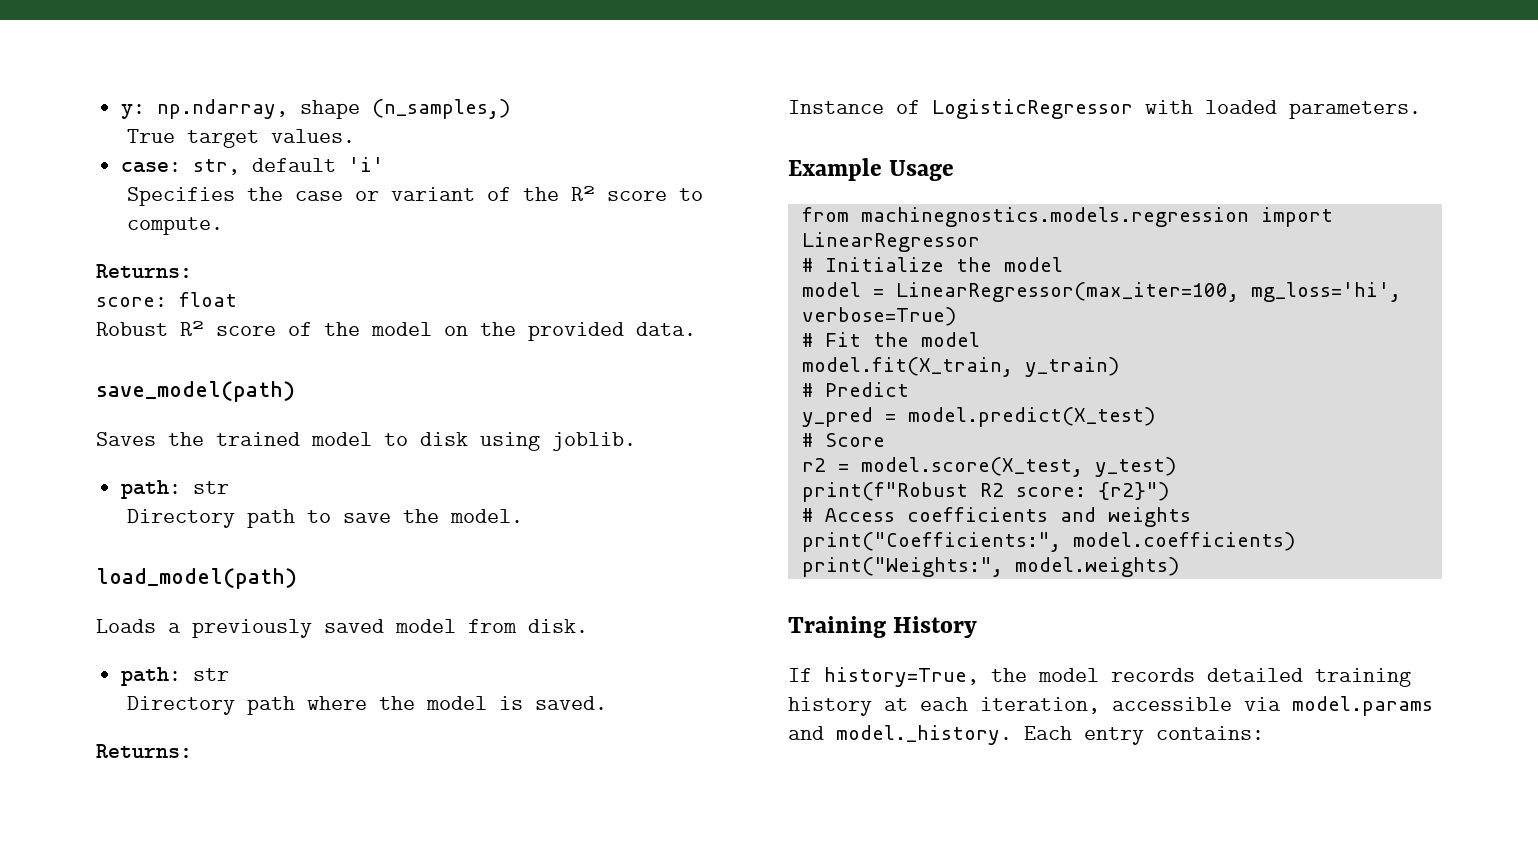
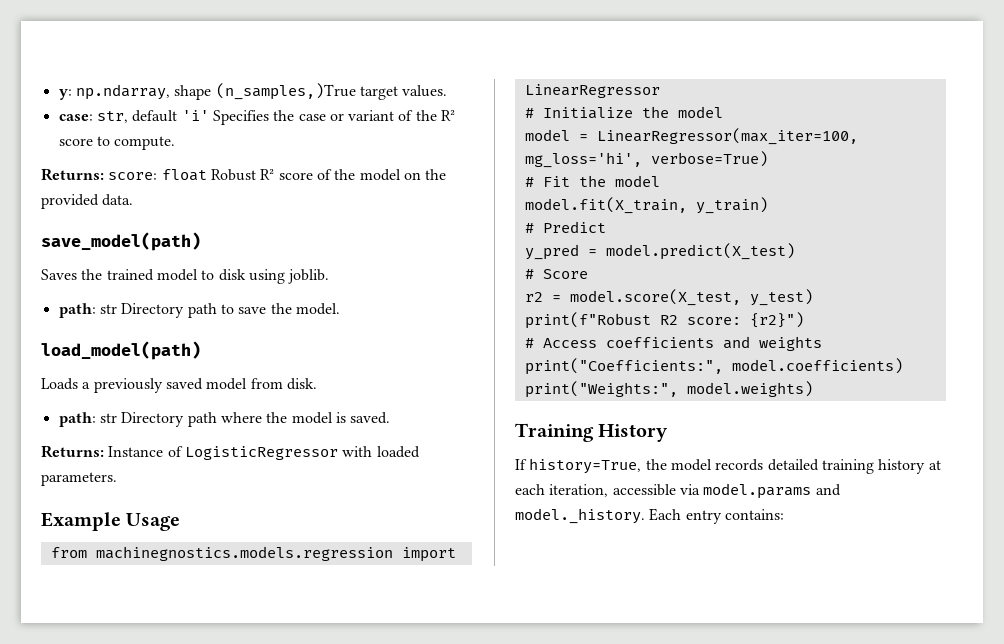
- y: np.ndarray, shape (n_samples,)
- True target values.
+ y: np.ndarray, shape (n_samples,)True target values.
- case: str, default 'i'
- Specifies the case or variant of the R² score to compute.
- Returns:
- score: float
- Robust R² score of the model on the provided data.
+ case: str, default 'i' Specifies the case or variant of the R² score to compute.
+ Returns: score: float Robust R² score of the model on the provided data.
  Saves the trained model to disk using joblib.
- path: str
- Directory path to save the model.
+ path: str Directory path to save the model.
  Loads a previously saved model from disk.
- path: str
- Directory path where the model is saved.
- Returns:
- Instance of LogisticRegressor with loaded parameters.
+ path: str Directory path where the model is saved.
+ Returns: Instance of LogisticRegressor with loaded parameters.

